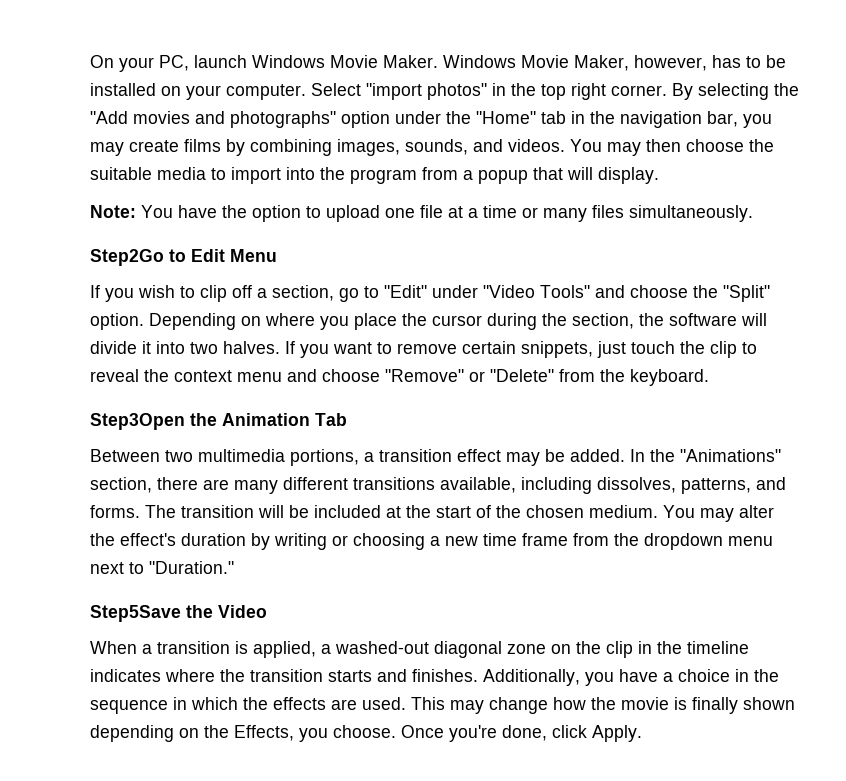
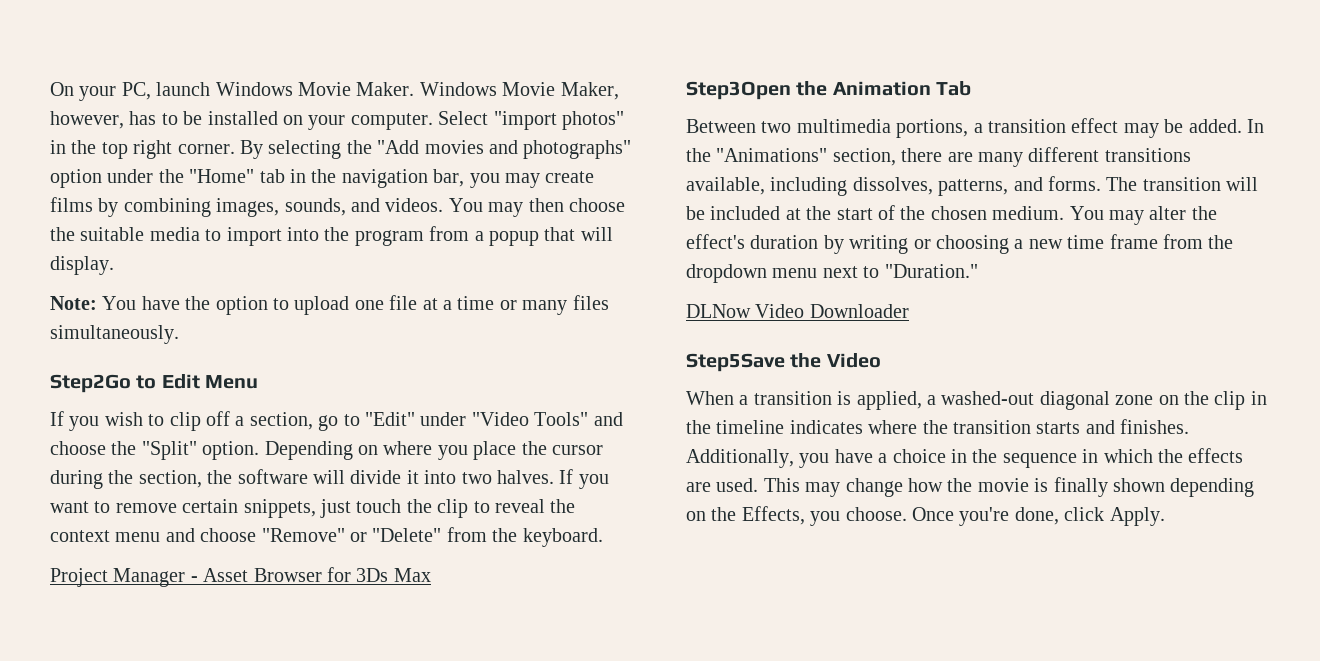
+ Project Manager - Asset Browser for 3Ds Max
+ DLNow Video Downloader

